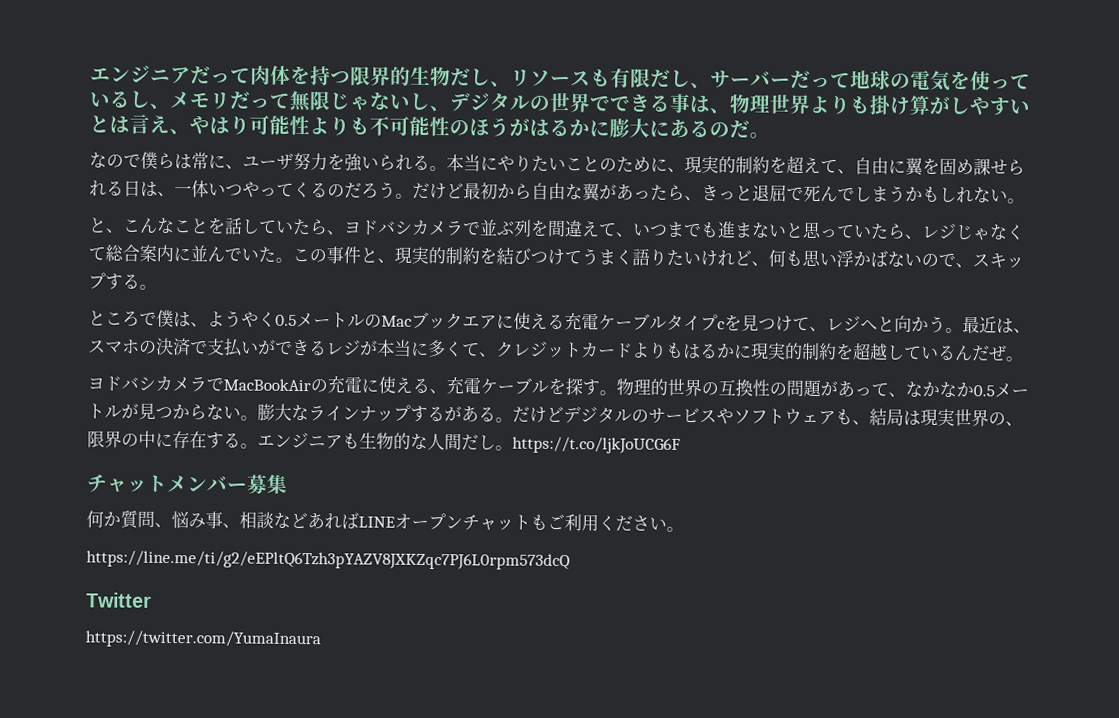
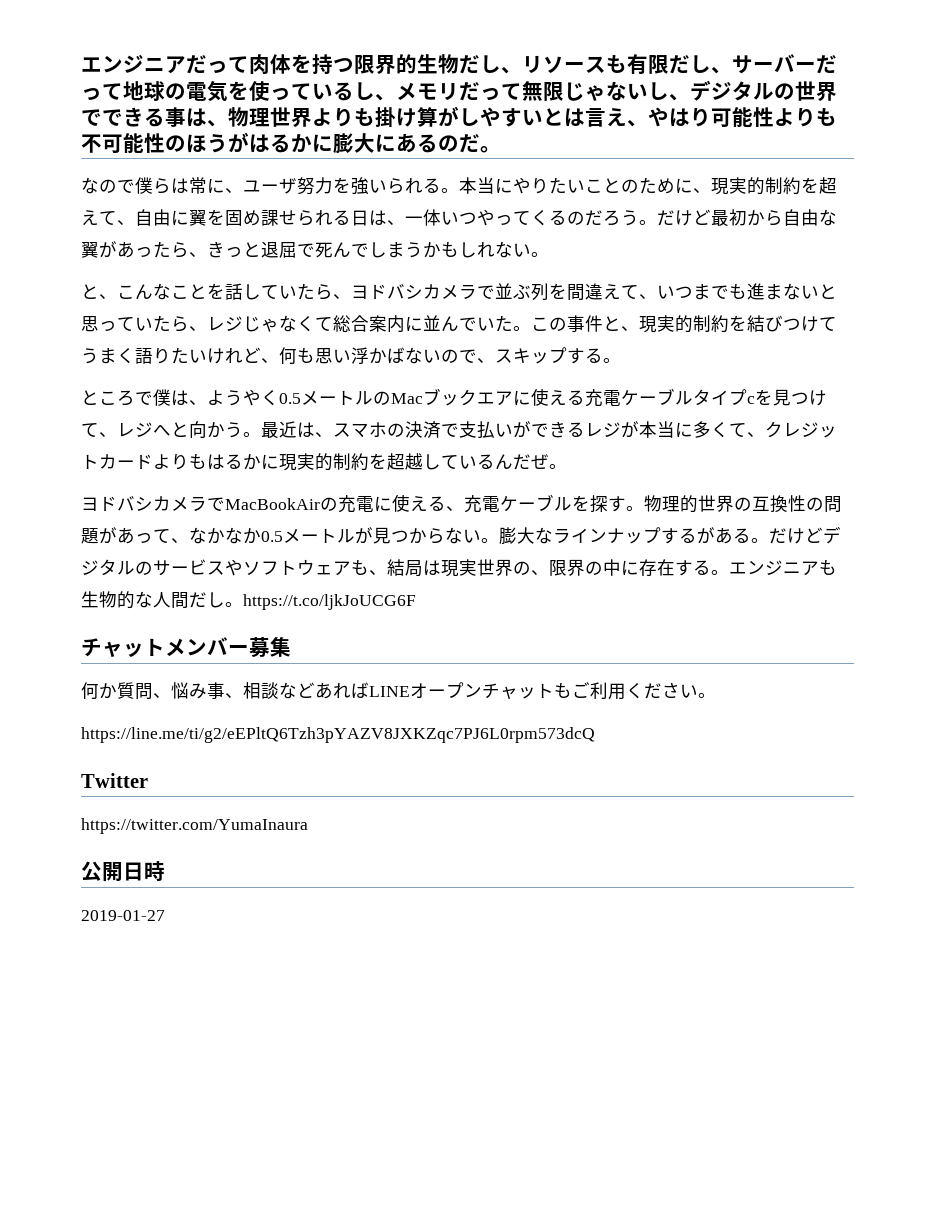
+ 公開日時
+ 2019-01-27

